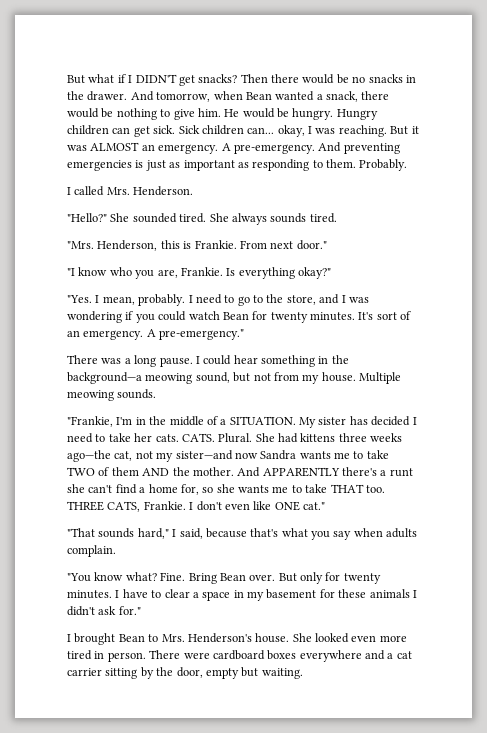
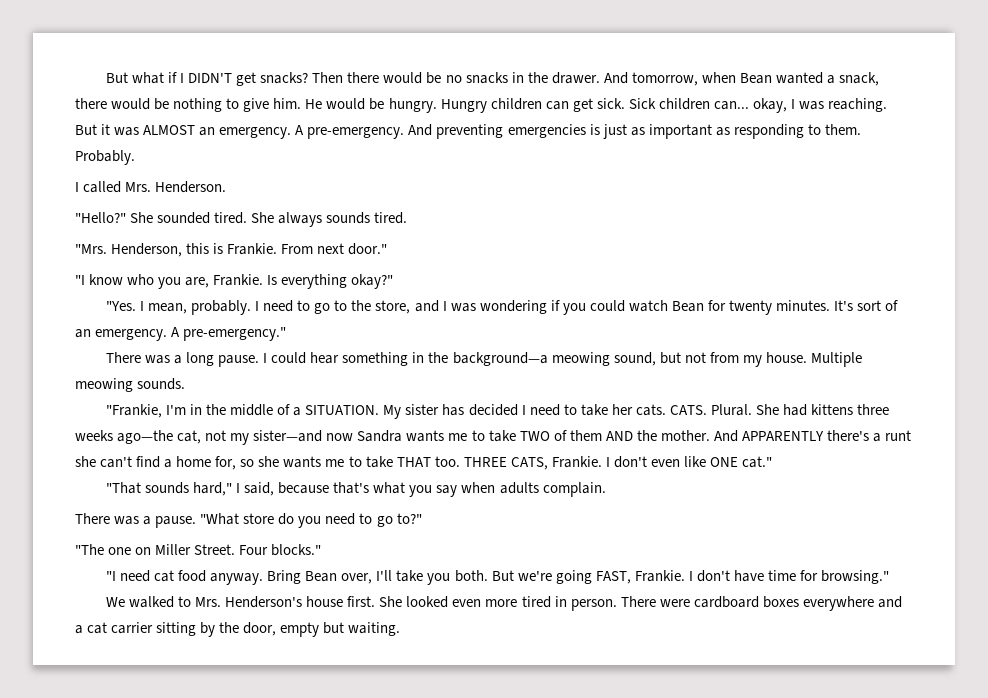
- "You know what? Fine. Bring Bean over. But only for twenty minutes. I have to clear a space in my basement for these animals I didn't ask for."
- I brought Bean to Mrs. Henderson's house.
+ There was a pause. "What store do you need to go to?"
+ "The one on Miller Street. Four blocks."
+ "I need cat food anyway. Bring Bean over, I'll take you both. But we're going FAST, Frankie. I don't have time for browsing."
+ We walked to Mrs. Henderson's house first.

